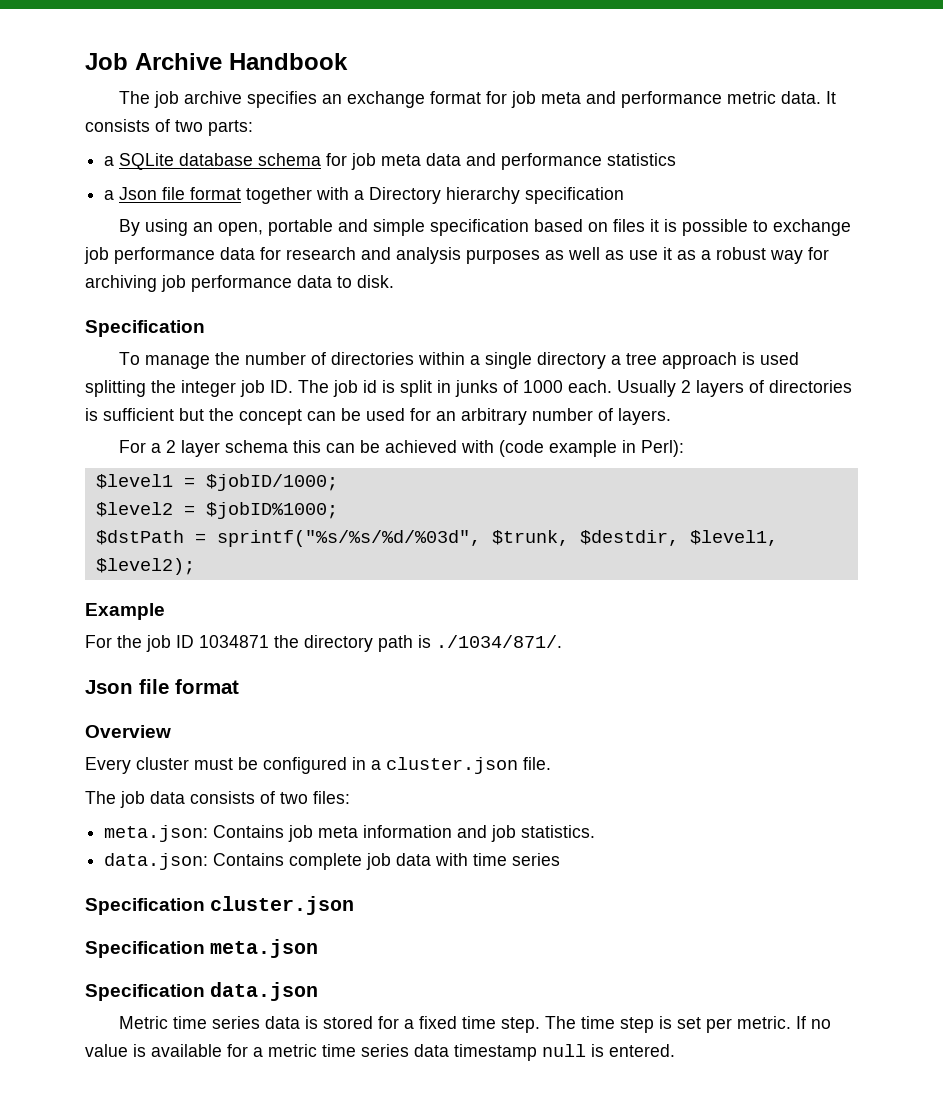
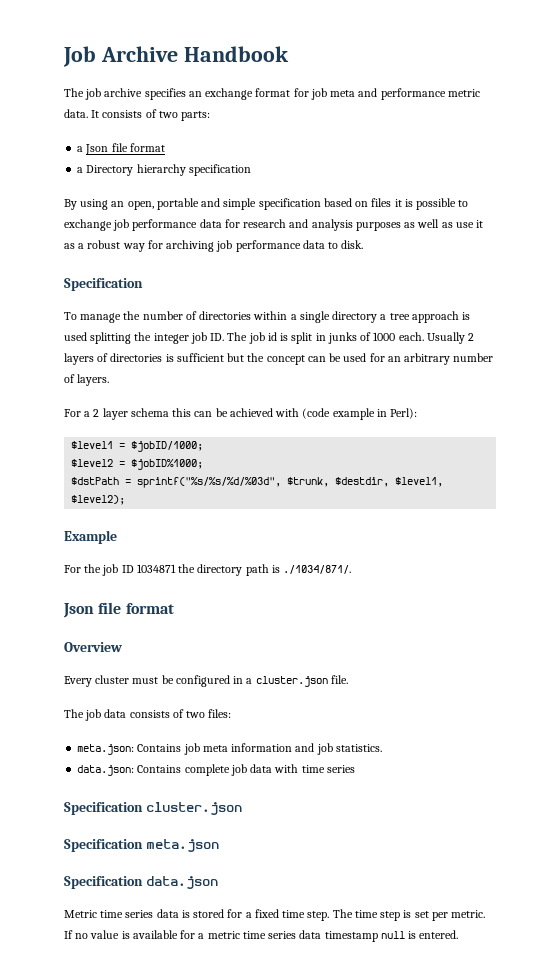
- a SQLite database schema for job meta data and performance statistics
- a Json file format together with a Directory hierarchy specification
+ a Json file format
+ a Directory hierarchy specification

